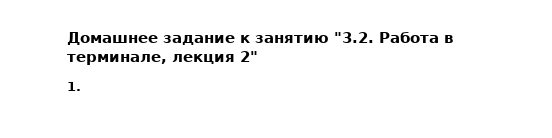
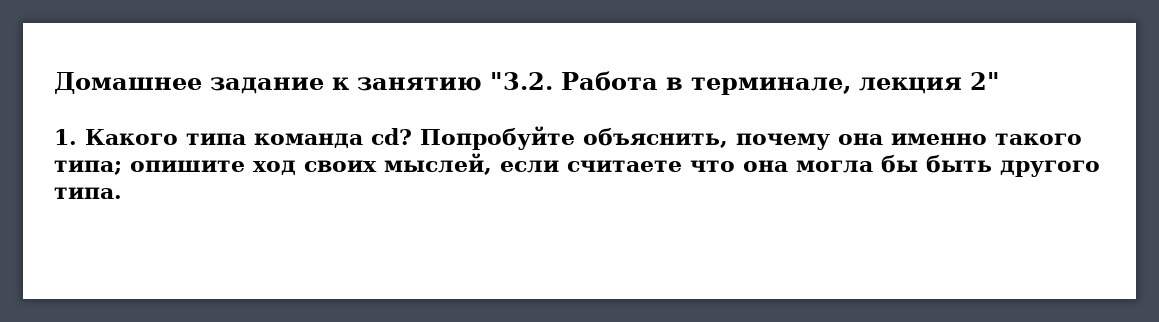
- 1.
+ 1. Какого типа команда cd? Попробуйте объяснить, почему она именно такого типа; опишите ход своих мыслей, если считаете что она могла бы быть другого типа.

